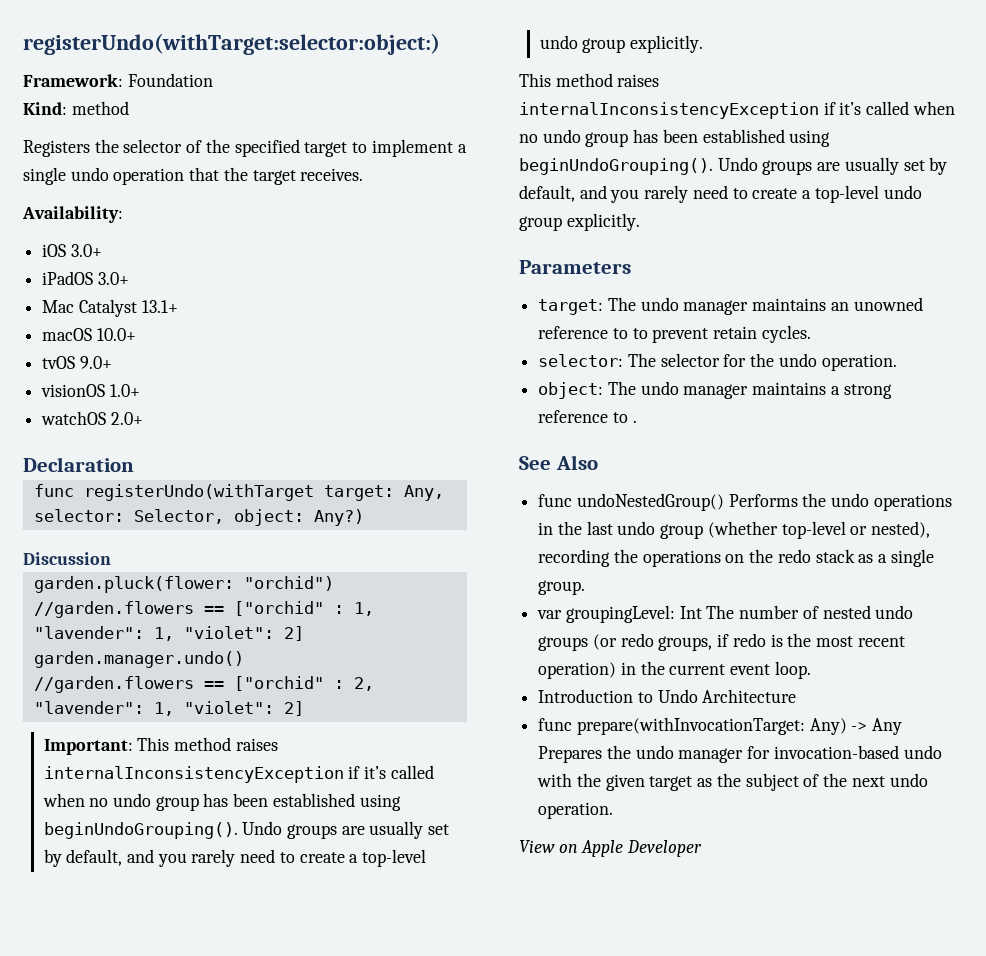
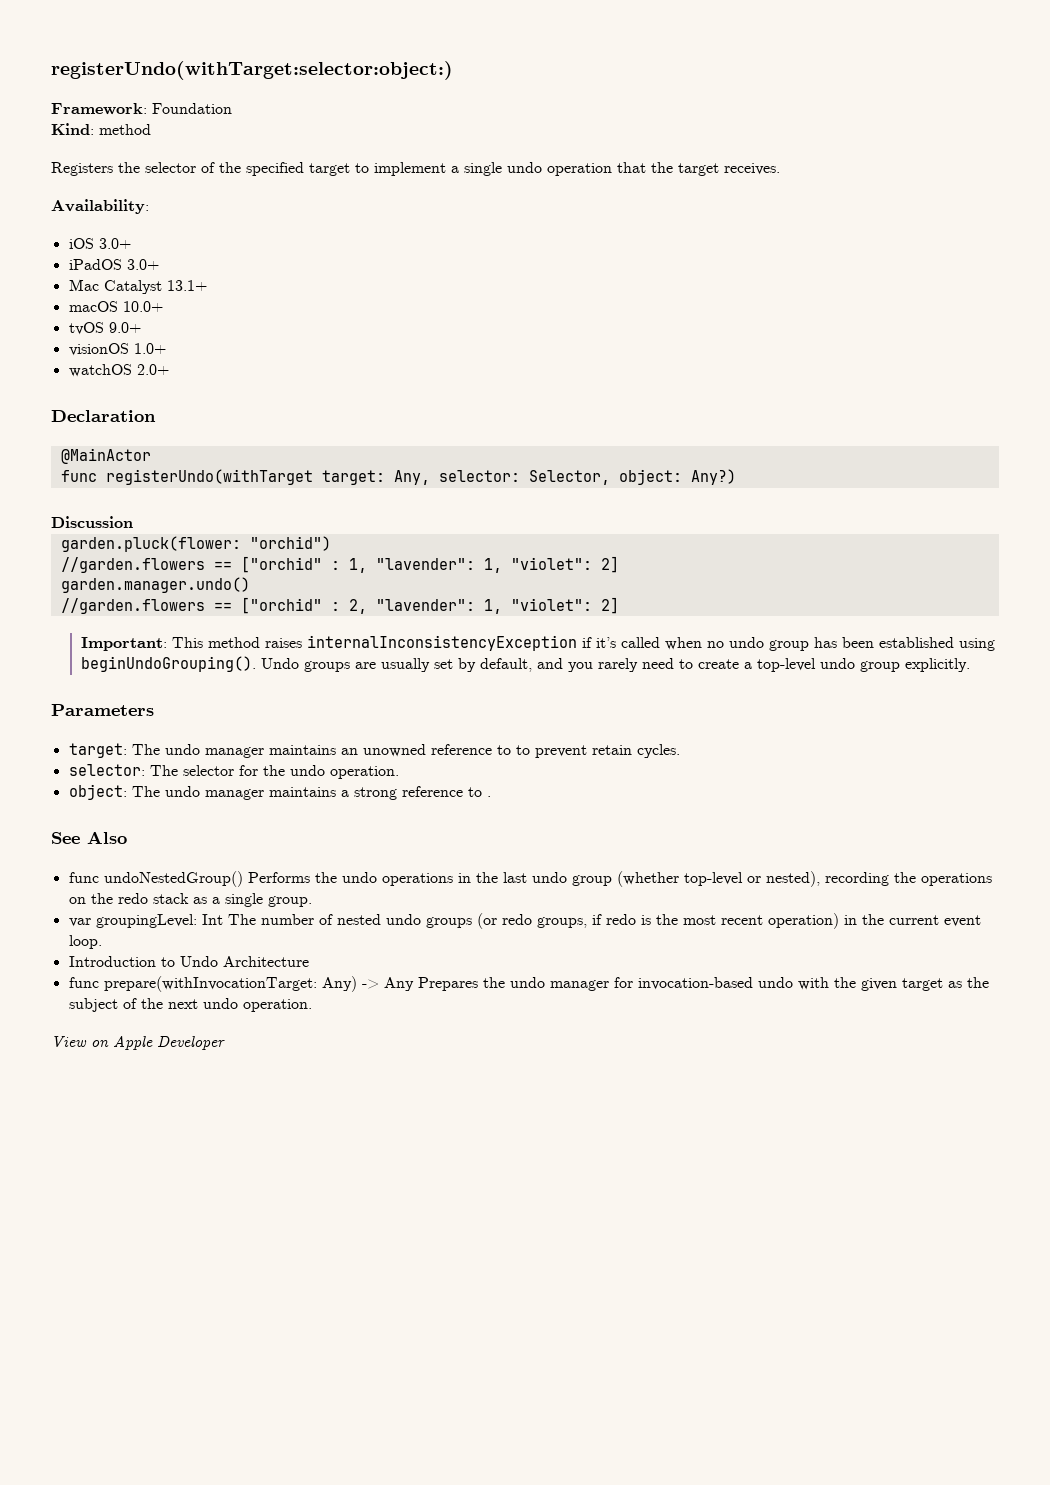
+ @MainActor
  Important: This method raises internalInconsistencyException if it’s called when no undo group has been established using beginUndoGrouping(). Undo groups are usually set by default, and you rarely need to create a top-level undo group explicitly.
- This method raises internalInconsistencyException if it’s called when no undo group has been established using beginUndoGrouping(). Undo groups are usually set by default, and you rarely need to create a top-level undo group explicitly.

